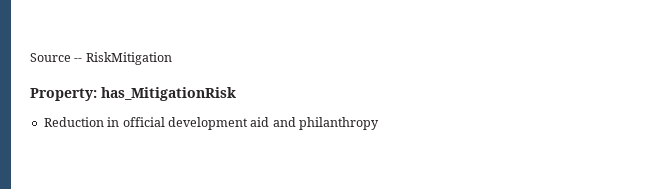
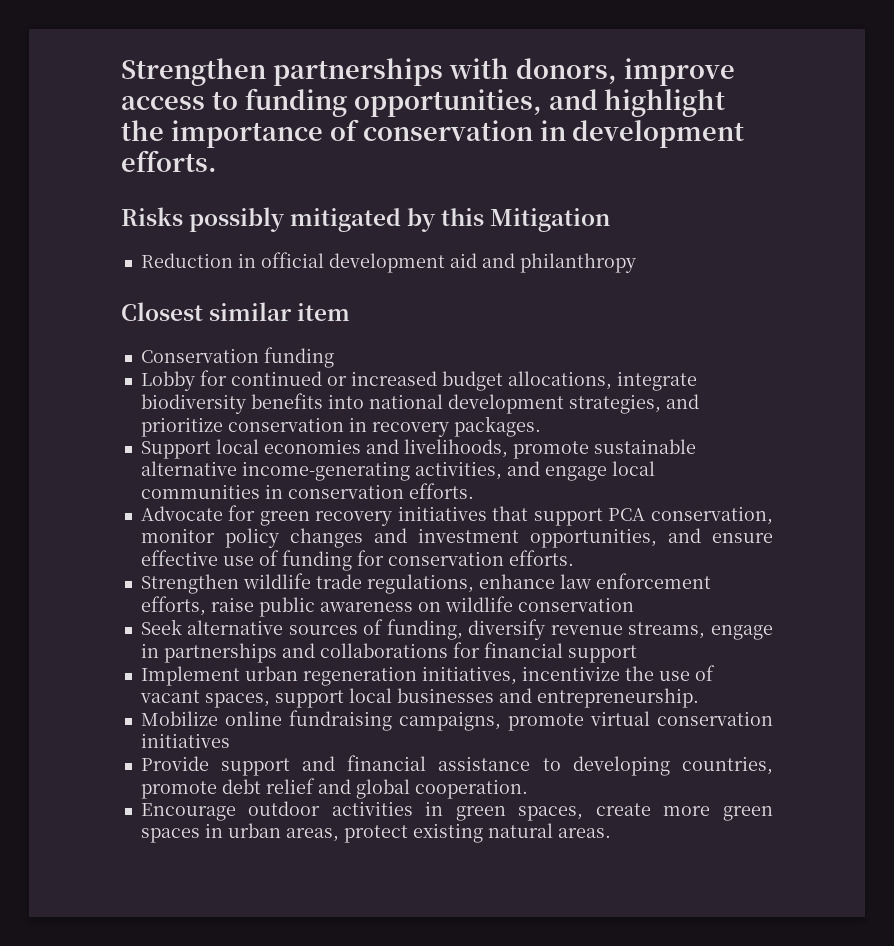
- Source -- RiskMitigation
- Property: has_MitigationRisk
+ Strengthen partnerships with donors, improve access to funding opportunities, and highlight the importance of conservation in development efforts.
+ Risks possibly mitigated by this Mitigation
+ Closest similar item
+ Conservation funding
+ Lobby for continued or increased budget allocations, integrate biodiversity benefits into national development strategies, and prioritize conservation in recovery packages.
+ Support local economies and livelihoods, promote sustainable alternative income-generating activities, and engage local communities in conservation efforts.
+ Advocate for green recovery initiatives that support PCA conservation, monitor policy changes and investment opportunities, and ensure effective use of funding for conservation efforts.
+ Strengthen wildlife trade regulations, enhance law enforcement efforts, raise public awareness on wildlife conservation
+ Seek alternative sources of funding, diversify revenue streams, engage in partnerships and collaborations for financial support
+ Implement urban regeneration initiatives, incentivize the use of vacant spaces, support local businesses and entrepreneurship.
+ Mobilize online fundraising campaigns, promote virtual conservation initiatives
+ Provide support and financial assistance to developing countries, promote debt relief and global cooperation.
+ Encourage outdoor activities in green spaces, create more green spaces in urban areas, protect existing natural areas.

